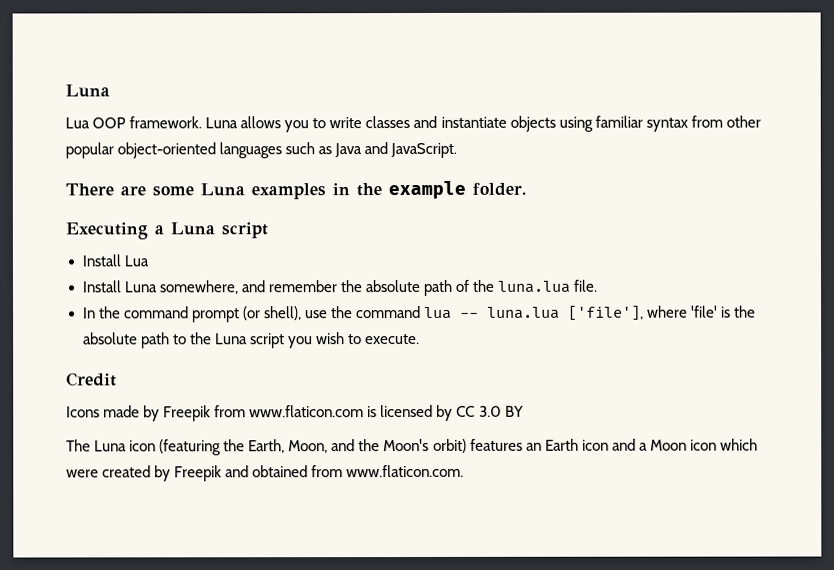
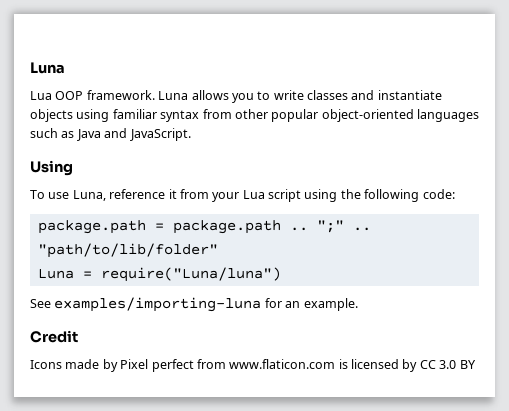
- There are some Luna examples in the example folder.
- Executing a Luna script
- Install Lua
- Install Luna somewhere, and remember the absolute path of the luna.lua file.
- In the command prompt (or shell), use the command lua -- luna.lua ['file'], where 'file' is the absolute path to the Luna script you wish to execute.
+ Using
+ To use Luna, reference it from your Lua script using the following code:
+ package.path = package.path .. ";" .. "path/to/lib/folder"
+ Luna = require("Luna/luna")
+ See examples/importing-luna for an example.
- Icons made by Freepik from www.flaticon.com is licensed by CC 3.0 BY
+ Icons made by Pixel perfect from www.flaticon.com is licensed by CC 3.0 BY
- The Luna icon (featuring the Earth, Moon, and the Moon's orbit) features an Earth icon and a Moon icon which were created by Freepik and obtained from www.flaticon.com.

